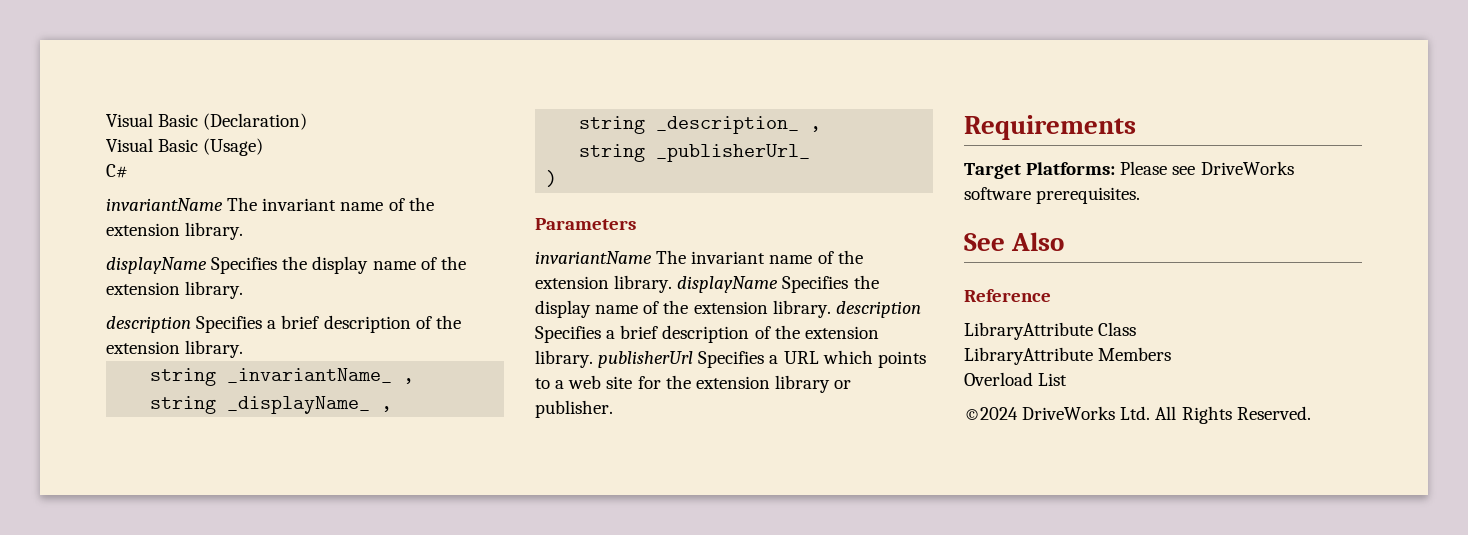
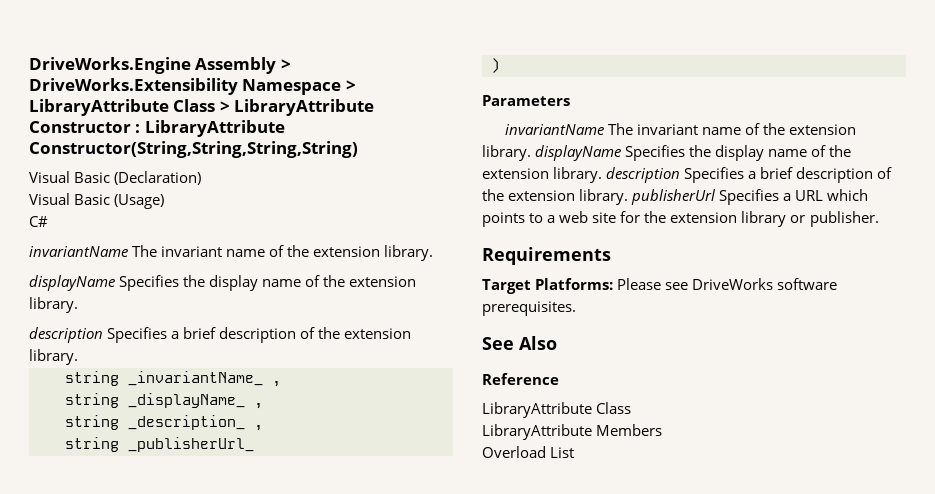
+ DriveWorks.Engine Assembly > DriveWorks.Extensibility Namespace > LibraryAttribute Class > LibraryAttribute Constructor : LibraryAttribute Constructor(String,String,String,String)
- ©2024 DriveWorks Ltd. All Rights Reserved.

